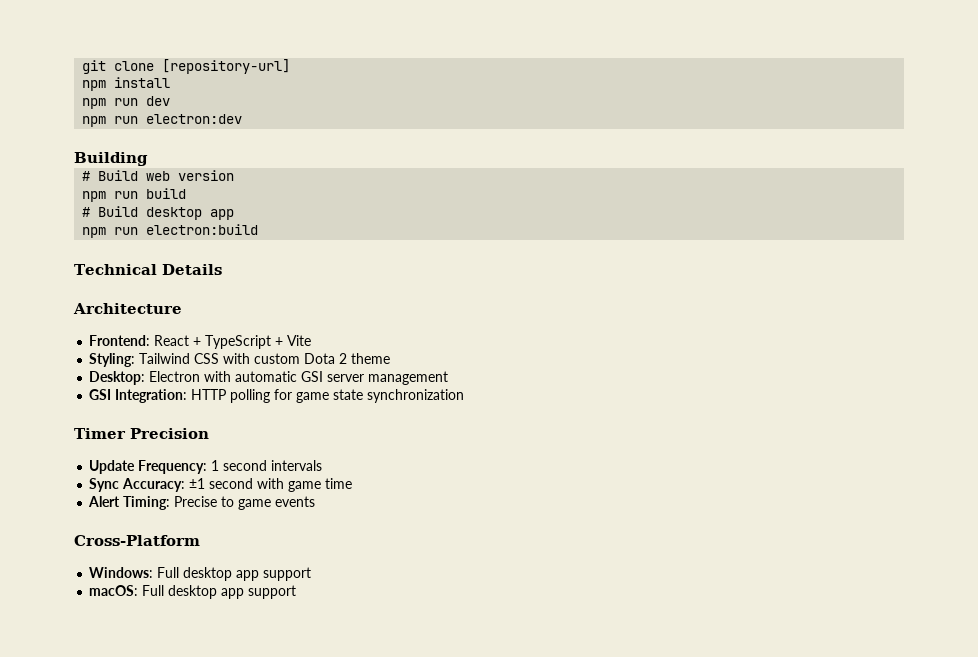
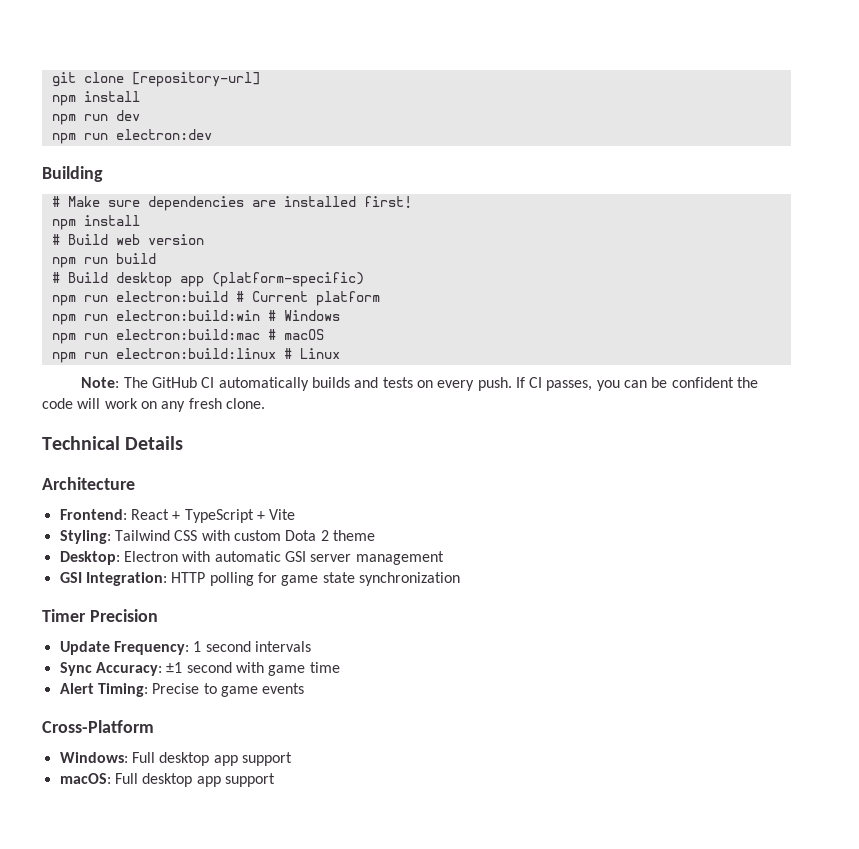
+ # Make sure dependencies are installed first!
+ npm install
- # Build desktop app
+ # Build desktop app (platform-specific)
- npm run electron:build
+ npm run electron:build # Current platform
+ npm run electron:build:win # Windows
+ npm run electron:build:mac # macOS
+ npm run electron:build:linux # Linux
+ Note: The GitHub CI automatically builds and tests on every push. If CI passes, you can be confident the code will work on any fresh clone.

